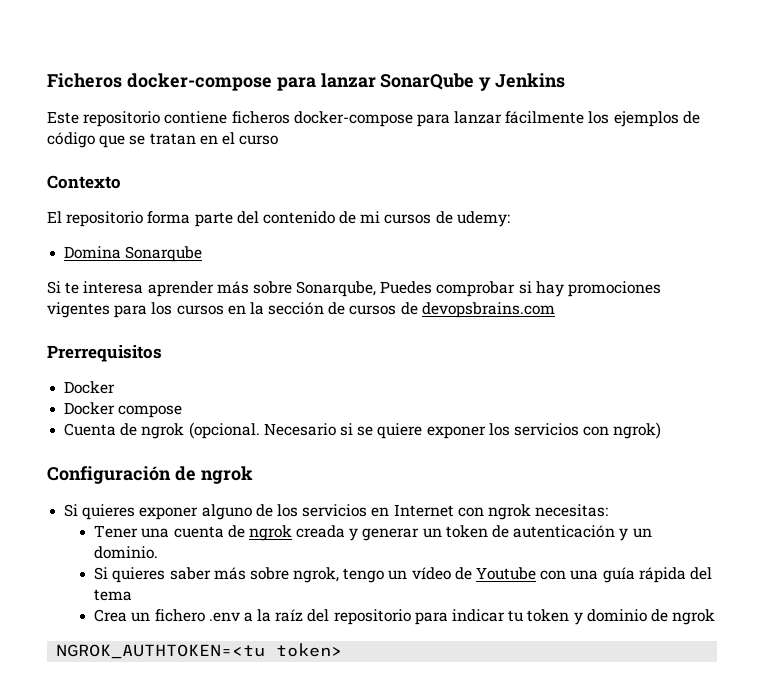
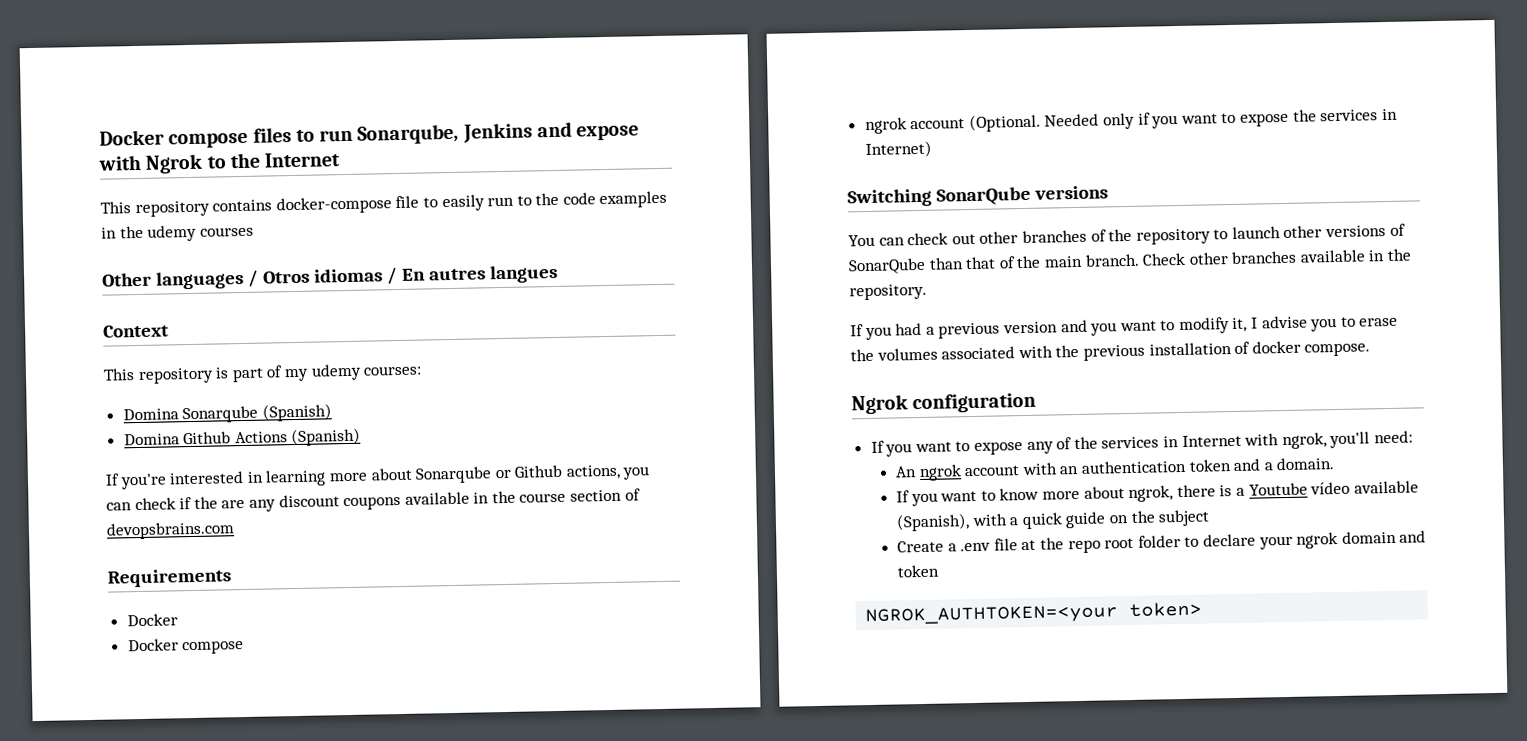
- Ficheros docker-compose para lanzar SonarQube y Jenkins
- Este repositorio contiene ficheros docker-compose para lanzar fácilmente los ejemplos de código que se tratan en el curso
- Contexto
- El repositorio forma parte del contenido de mi cursos de udemy:
- Domina Sonarqube
- Si te interesa aprender más sobre Sonarqube, Puedes comprobar si hay promociones vigentes para los cursos en la sección de cursos de devopsbrains.com
+ Docker compose files to run Sonarqube, Jenkins and expose with Ngrok to the Internet
+ This repository contains docker-compose file to easily run to the code examples in the udemy courses
+ Other languages / Otros idiomas / En autres langues
+ Context
+ This repository is part of my udemy courses:
+ Domina Sonarqube (Spanish)
+ Domina Github Actions (Spanish)
+ If you're interested in learning more about Sonarqube or Github actions, you can check if the are any discount coupons available in the course section of devopsbrains.com
- Prerrequisitos
+ Requirements
- Cuenta de ngrok (opcional. Necesario si se quiere exponer los servicios con ngrok)
- Configuración de ngrok
- Si quieres exponer alguno de los servicios en Internet con ngrok necesitas:
- Tener una cuenta de ngrok creada y generar un token de autenticación y un dominio.
- Si quieres saber más sobre ngrok, tengo un vídeo de Youtube con una guía rápida del tema
- Crea un fichero .env a la raíz del repositorio para indicar tu token y dominio de ngrok
- NGROK_AUTHTOKEN=<tu token>
+ ngrok account (Optional. Needed only if you want to expose the services in Internet)
+ Switching SonarQube versions
+ You can check out other branches of the repository to launch other versions of SonarQube than that of the main branch. Check other branches available in the repository.
+ If you had a previous version and you want to modify it, I advise you to erase the volumes associated with the previous installation of docker compose.
+ Ngrok configuration
+ If you want to expose any of the services in Internet with ngrok, you'll need:
+ An ngrok account with an authentication token and a domain.
+ If you want to know more about ngrok, there is a Youtube vídeo available (Spanish), with a quick guide on the subject
+ Create a .env file at the repo root folder to declare your ngrok domain and token
+ NGROK_AUTHTOKEN=<your token>

